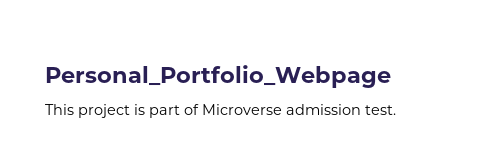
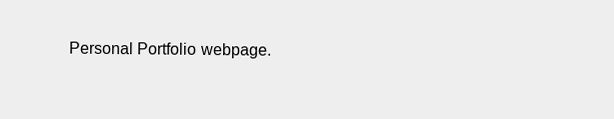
- Personal_Portfolio_Webpage
- This project is part of Microverse admission test.
+ Personal Portfolio webpage.

